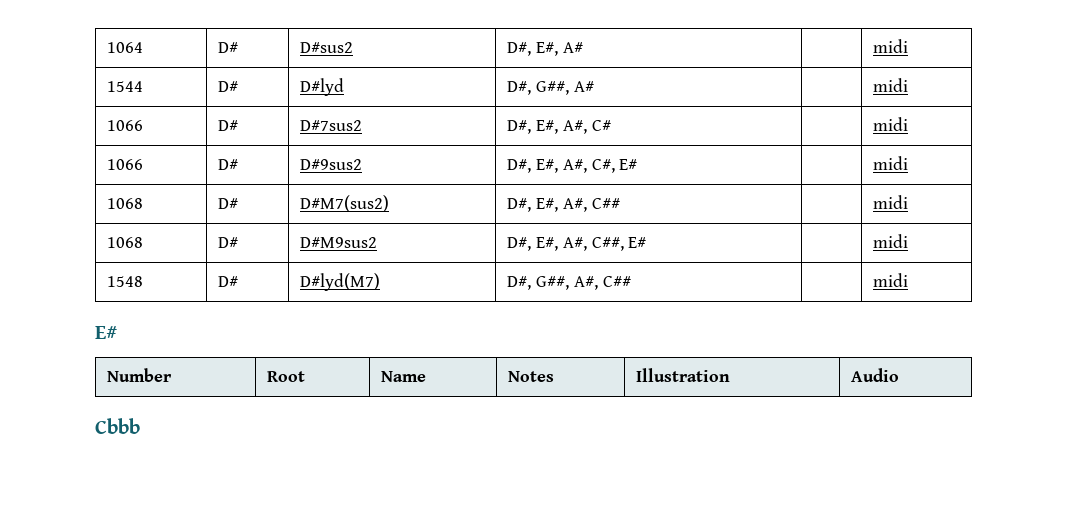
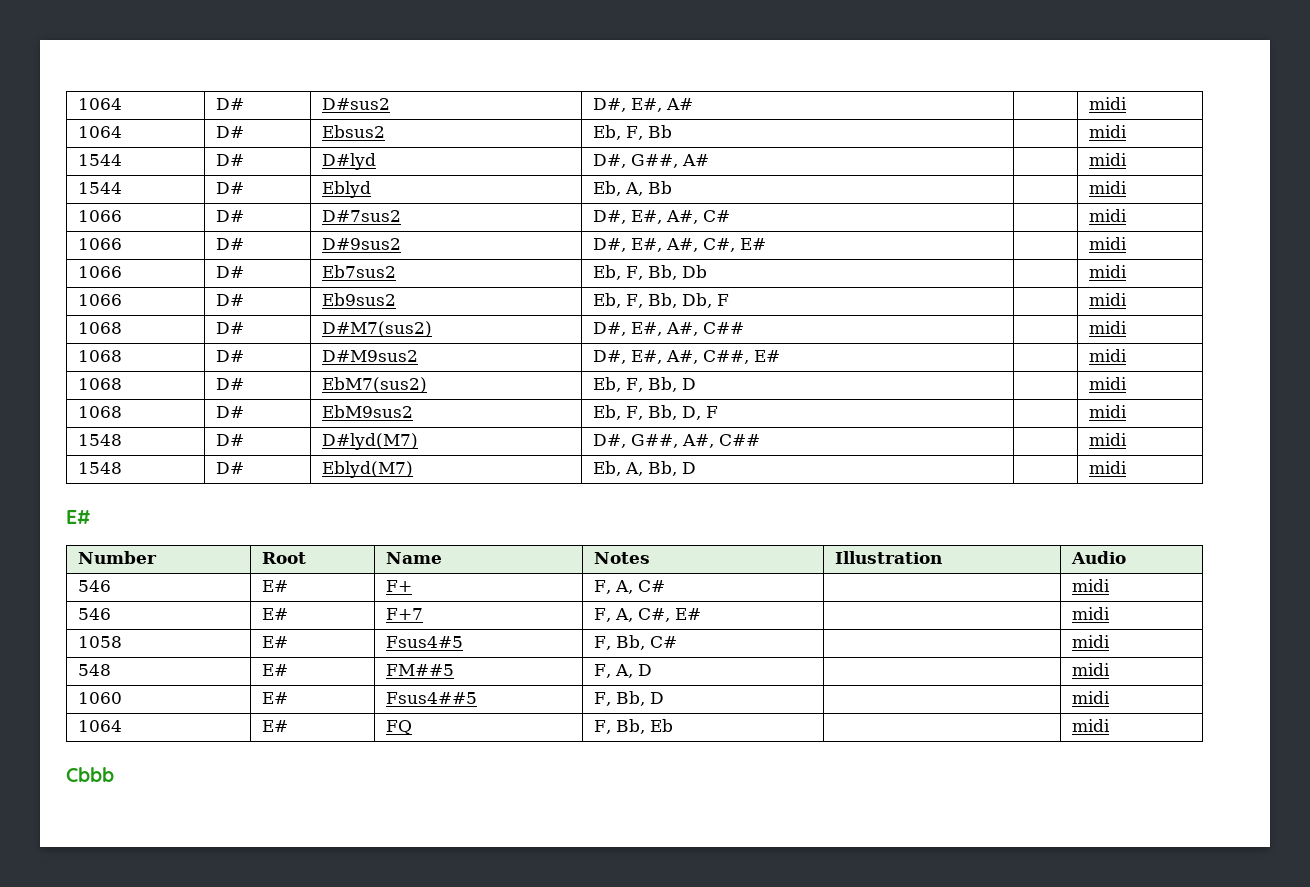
+ 1064 | D# | Ebsus2 | Eb, F, Bb | | midi
+ 1544 | D# | Eblyd | Eb, A, Bb | | midi
+ 1066 | D# | Eb7sus2 | Eb, F, Bb, Db | | midi
+ 1066 | D# | Eb9sus2 | Eb, F, Bb, Db, F | | midi
+ 1068 | D# | EbM7(sus2) | Eb, F, Bb, D | | midi
+ 1068 | D# | EbM9sus2 | Eb, F, Bb, D, F | | midi
+ 1548 | D# | Eblyd(M7) | Eb, A, Bb, D | | midi
+ 546 | E# | F+ | F, A, C# | | midi
+ 546 | E# | F+7 | F, A, C#, E# | | midi
+ 1058 | E# | Fsus4#5 | F, Bb, C# | | midi
+ 548 | E# | FM##5 | F, A, D | | midi
+ 1060 | E# | Fsus4##5 | F, Bb, D | | midi
+ 1064 | E# | FQ | F, Bb, Eb | | midi

